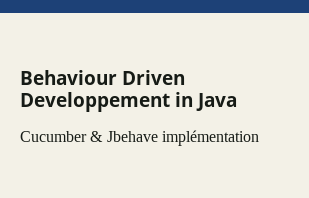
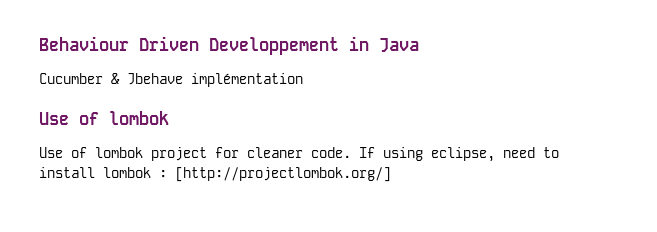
  Cucumber & Jbehave implémentation
+ Use of lombok
+ Use of lombok project for cleaner code. If using eclipse, need to install lombok : [http://projectlombok.org/]

